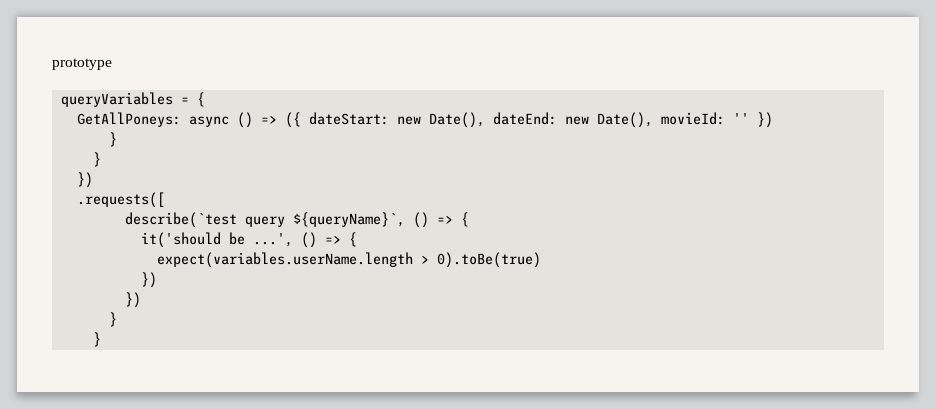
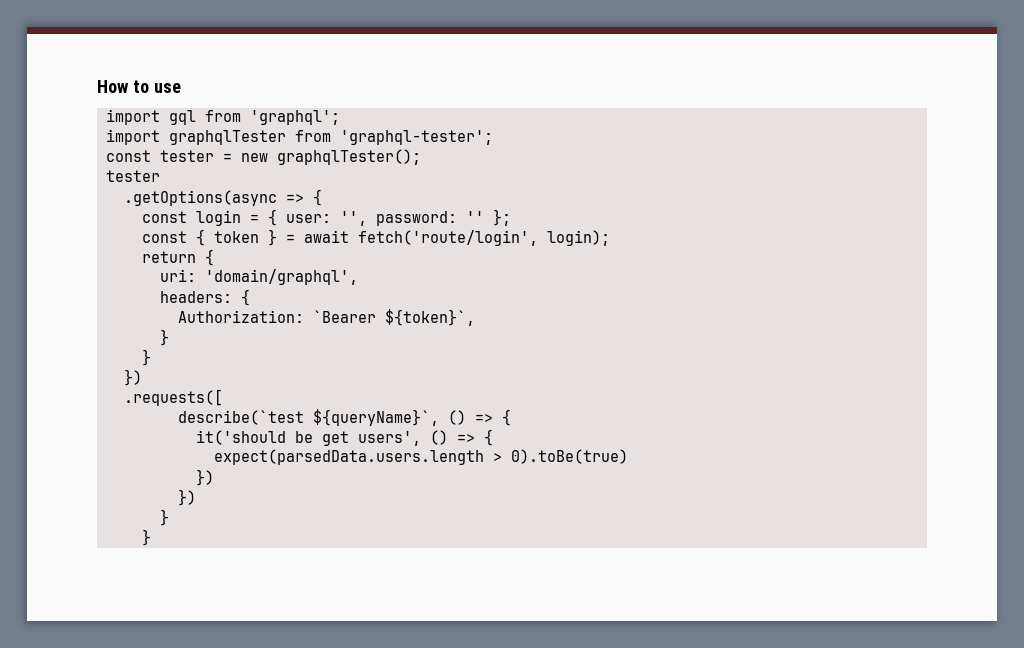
- prototype
- queryVariables = {
- GetAllPoneys: async () => ({ dateStart: new Date(), dateEnd: new Date(), movieId: '' })
+ How to use
+ import gql from 'graphql';
+ import graphqlTester from 'graphql-tester';
+ const tester = new graphqlTester();
+ tester
+ .getOptions(async => {
+ const login = { user: '', password: '' };
+ const { token } = await fetch('route/login', login);
+ return {
+ uri: 'domain/graphql',
+ headers: {
+ Authorization: `Bearer ${token}`,
- describe(`test query ${queryName}`, () => {
+ describe(`test ${queryName}`, () => {
- it('should be ...', () => {
- expect(variables.userName.length > 0).toBe(true)
+ it('should be get users', () => {
+ expect(parsedData.users.length > 0).toBe(true)

